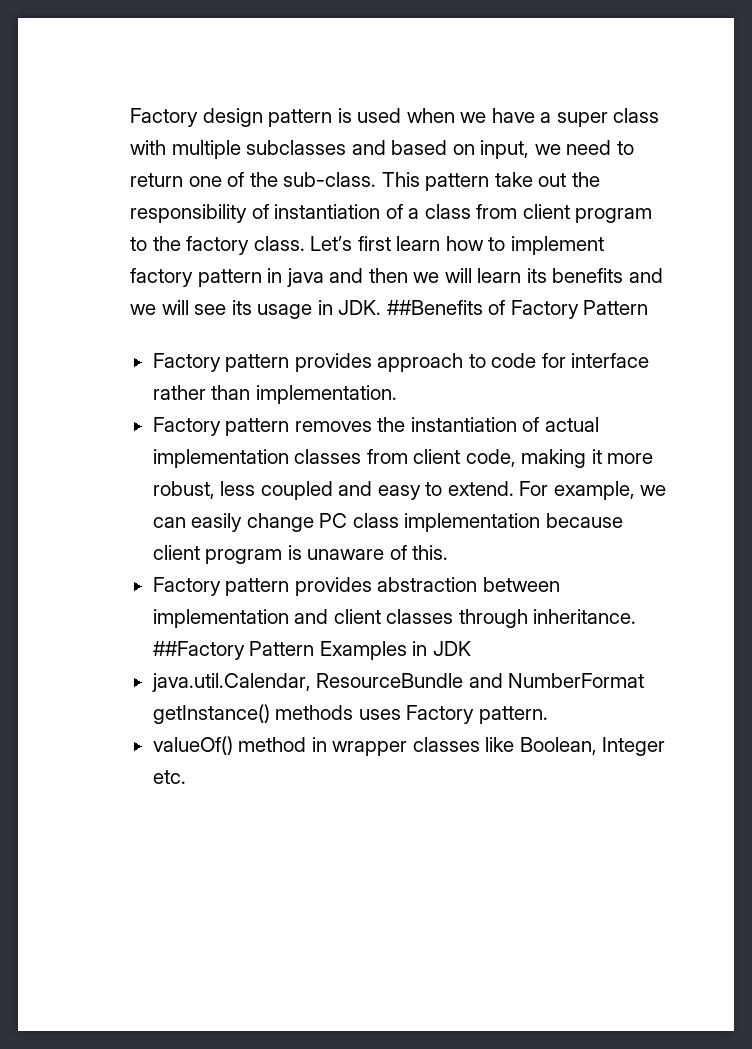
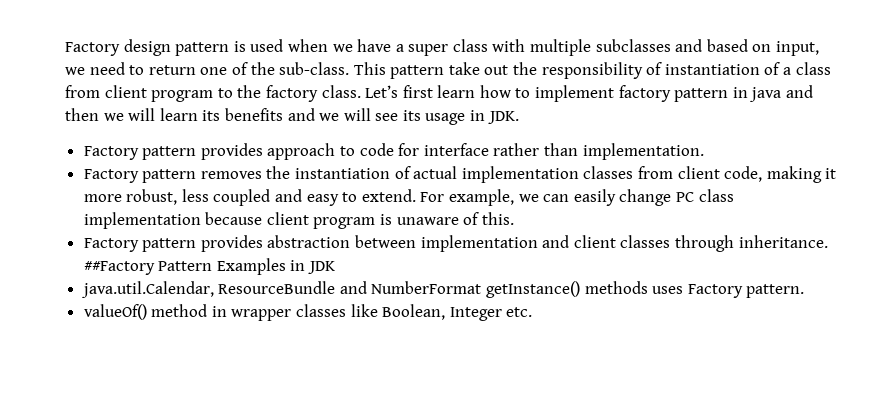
- Let’s first learn how to implement factory pattern in java and then we will learn its benefits and we will see its usage in JDK. ##Benefits of Factory Pattern
+ Let’s first learn how to implement factory pattern in java and then we will learn its benefits and we will see its usage in JDK.

